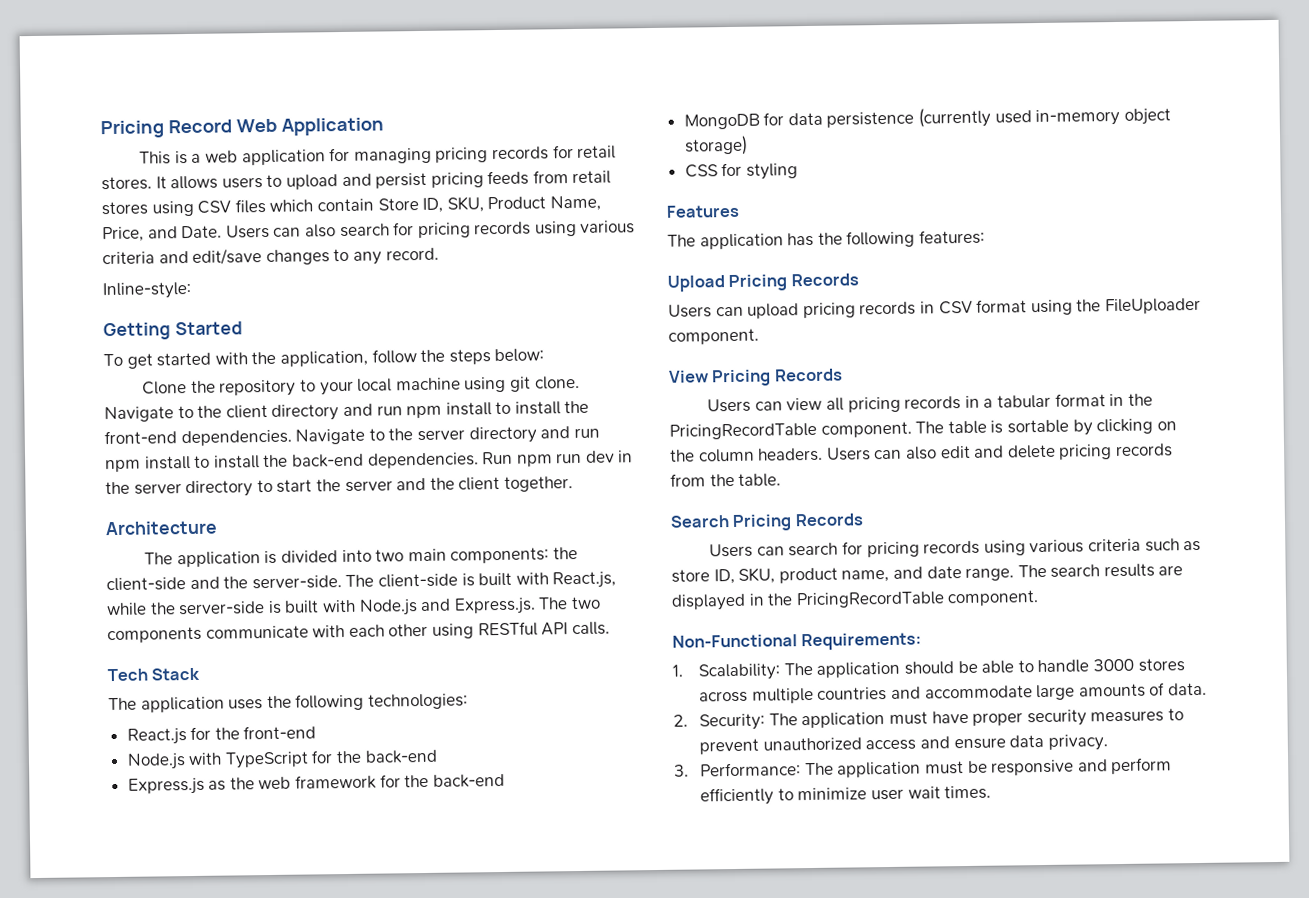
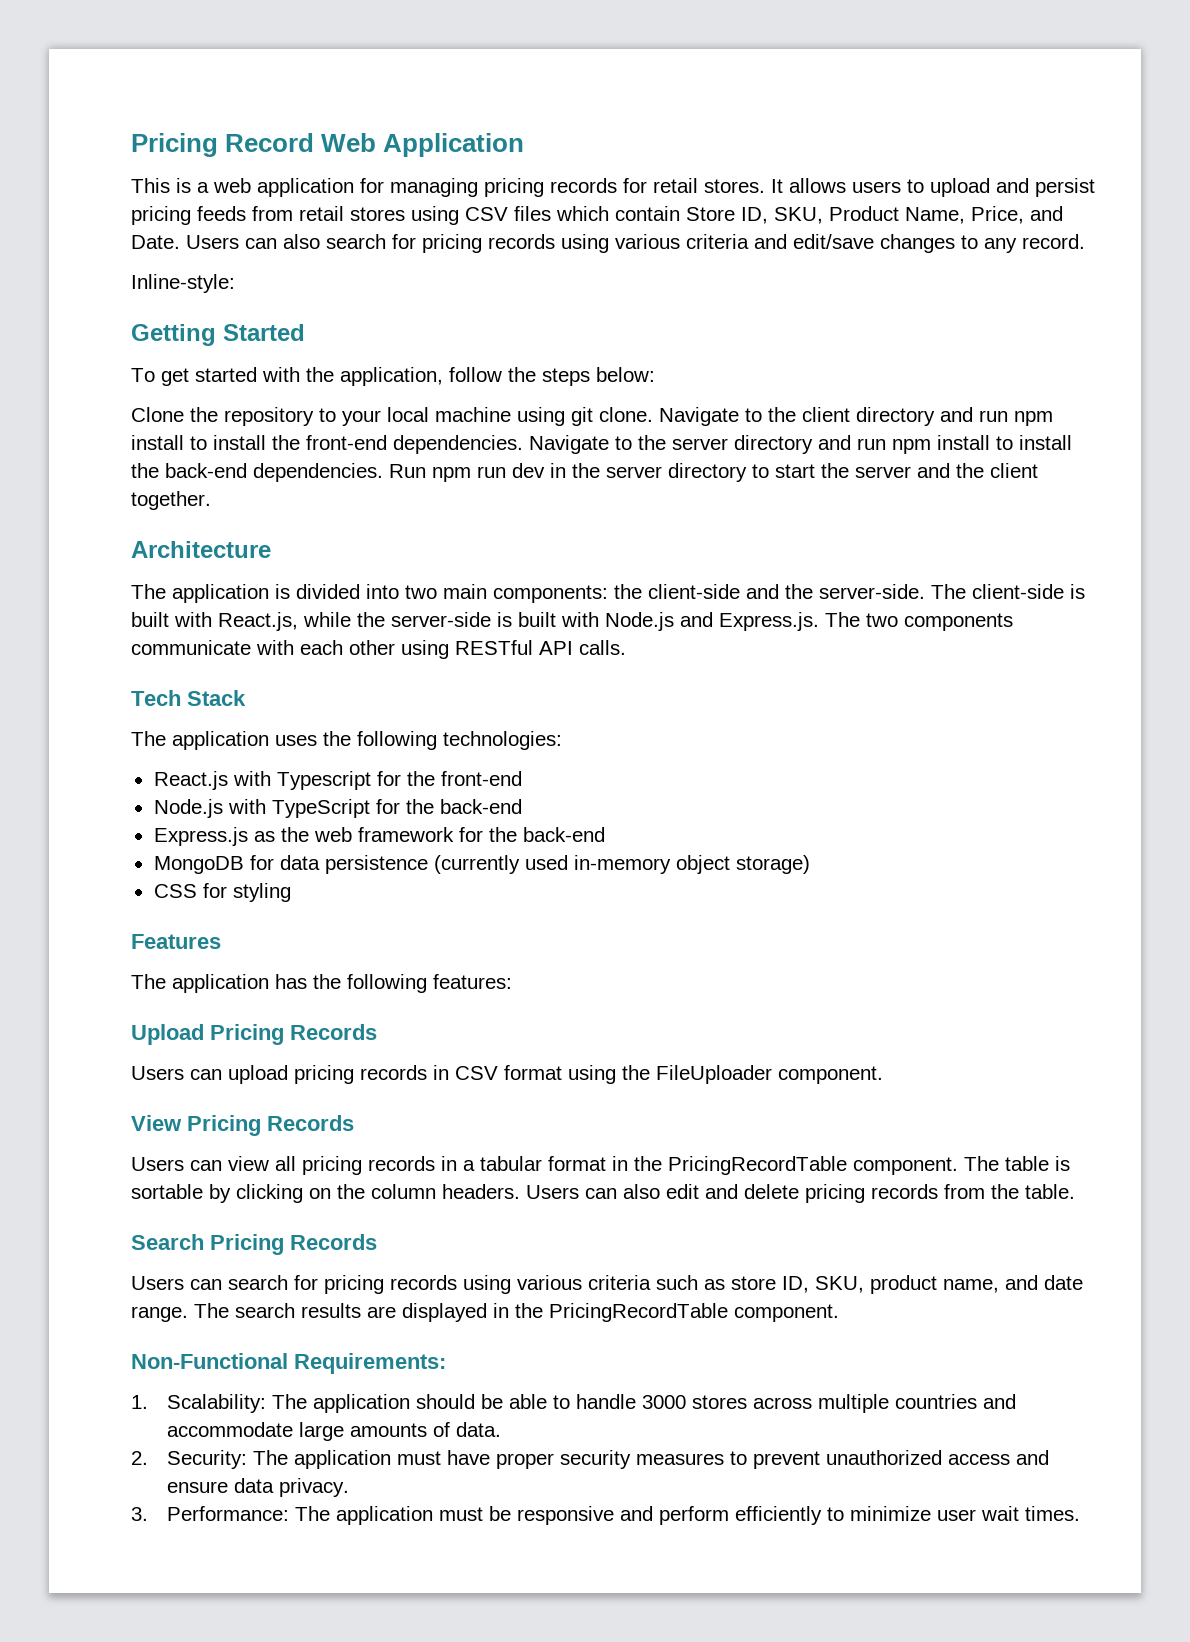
- React.js for the front-end
+ React.js with Typescript for the front-end

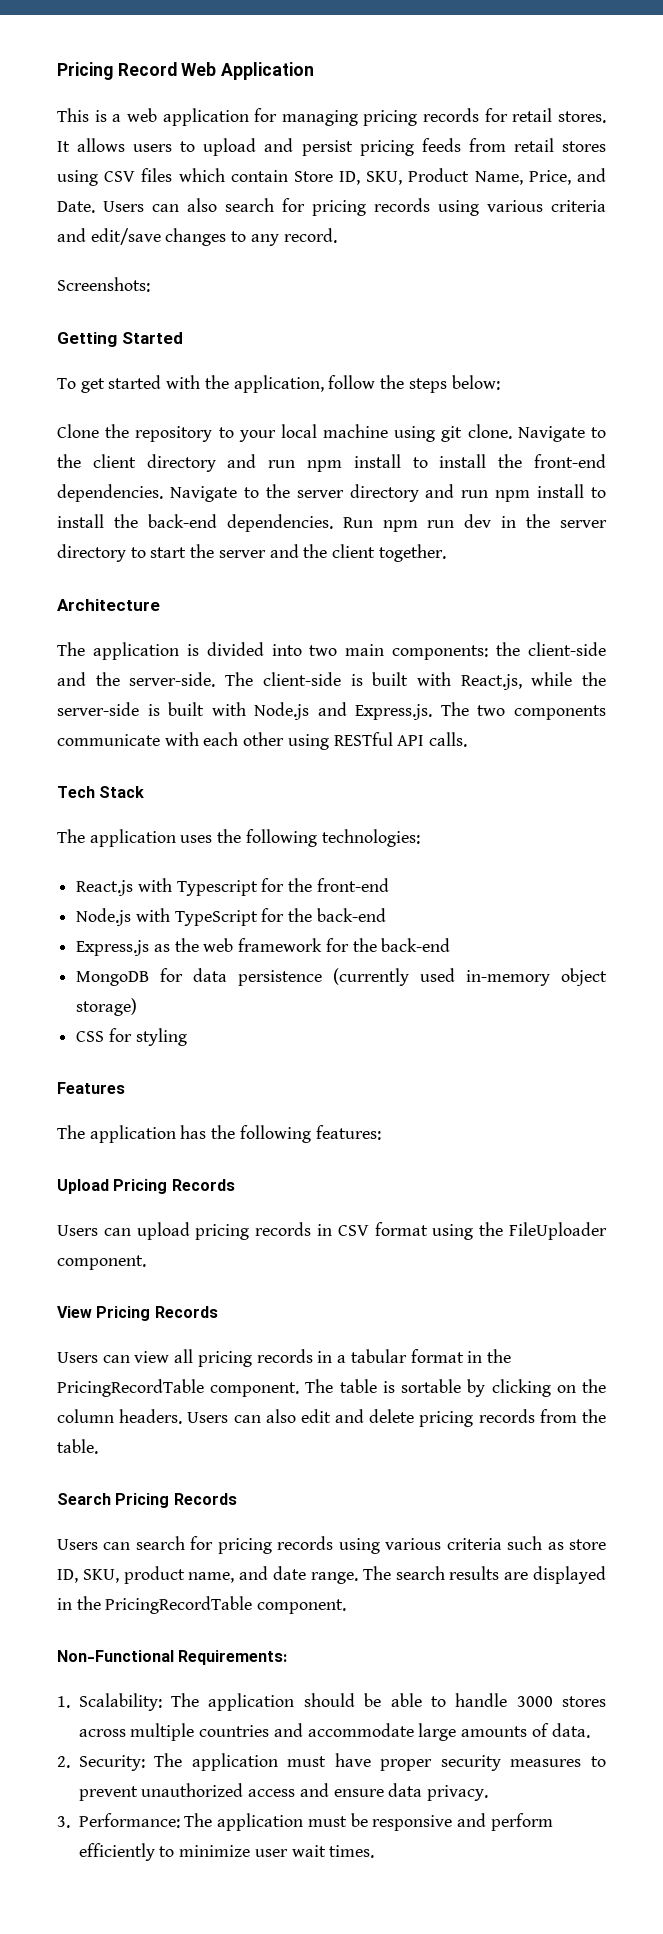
- Inline-style:
+ Screenshots:

